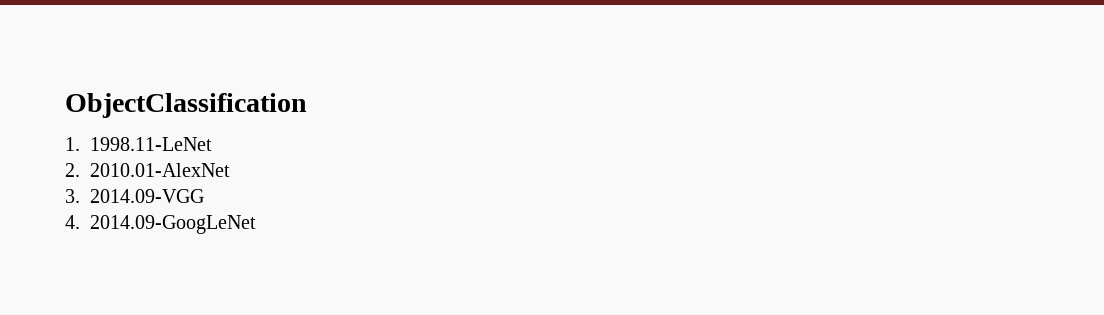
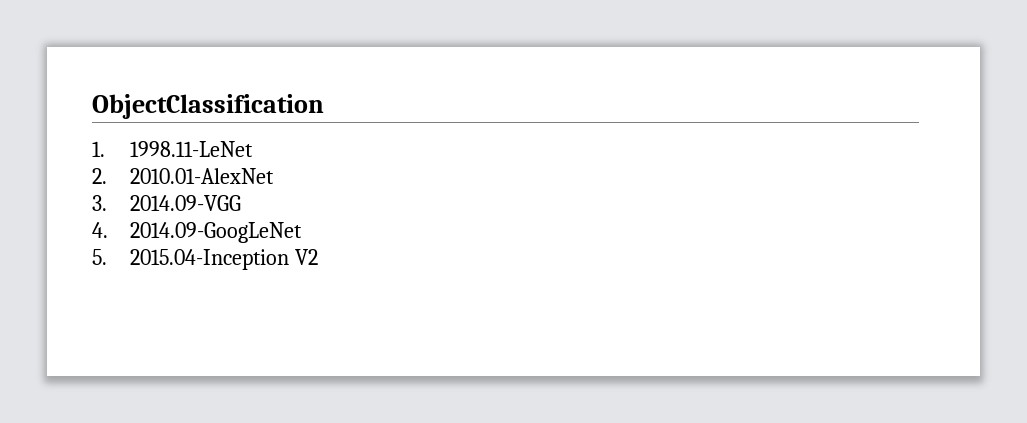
+ 5. 2015.04-Inception V2

